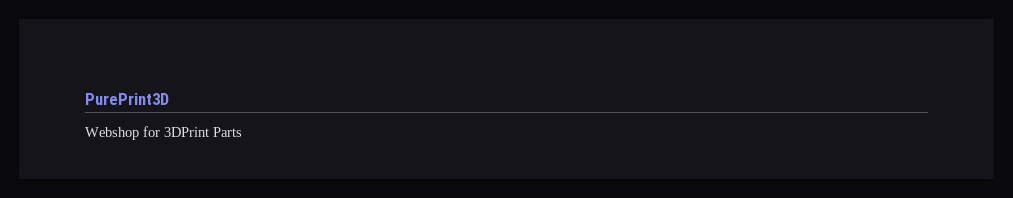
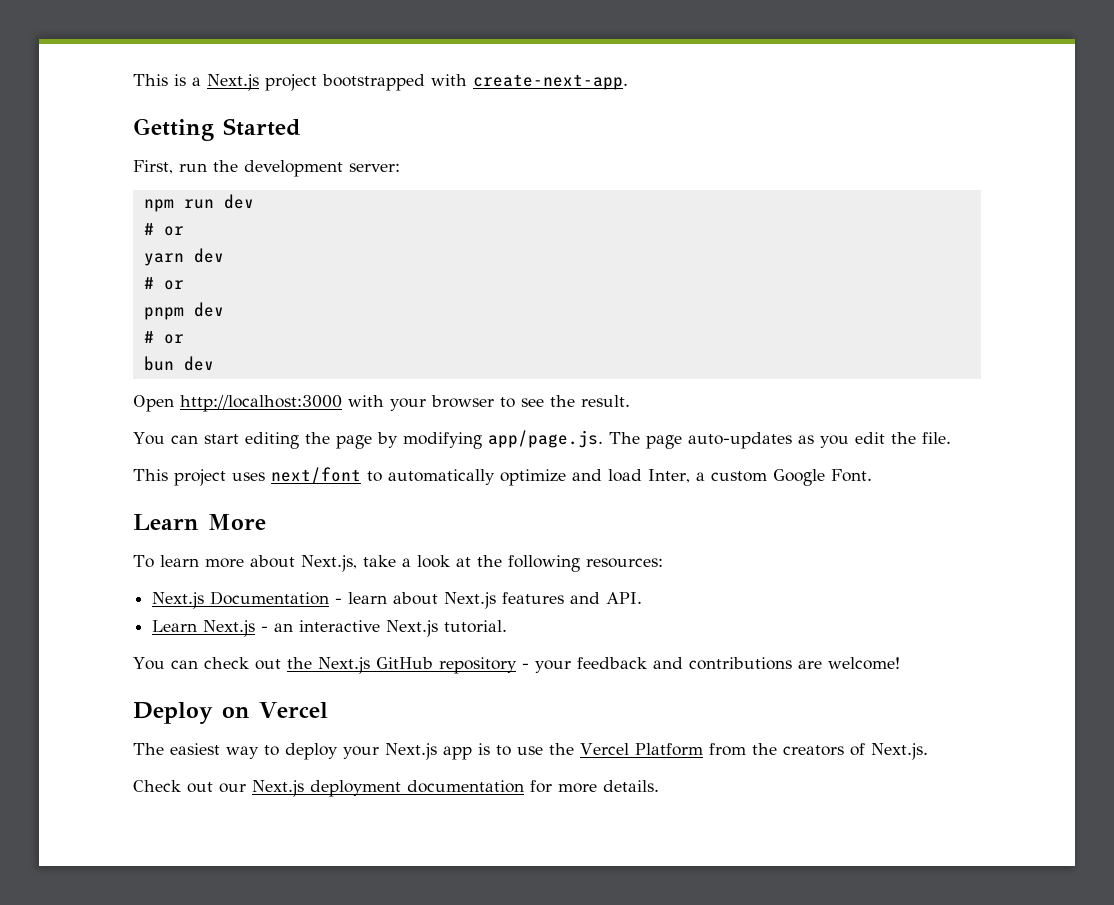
- PurePrint3D
- Webshop for 3DPrint Parts
+ This is a Next.js project bootstrapped with create-next-app.
+ Getting Started
+ First, run the development server:
+ npm run dev
+ # or
+ yarn dev
+ # or
+ pnpm dev
+ # or
+ bun dev
+ Open http://localhost:3000 with your browser to see the result.
+ You can start editing the page by modifying app/page.js. The page auto-updates as you edit the file.
+ This project uses next/font to automatically optimize and load Inter, a custom Google Font.
+ Learn More
+ To learn more about Next.js, take a look at the following resources:
+ Next.js Documentation - learn about Next.js features and API.
+ Learn Next.js - an interactive Next.js tutorial.
+ You can check out the Next.js GitHub repository - your feedback and contributions are welcome!
+ Deploy on Vercel
+ The easiest way to deploy your Next.js app is to use the Vercel Platform from the creators of Next.js.
+ Check out our Next.js deployment documentation for more details.

